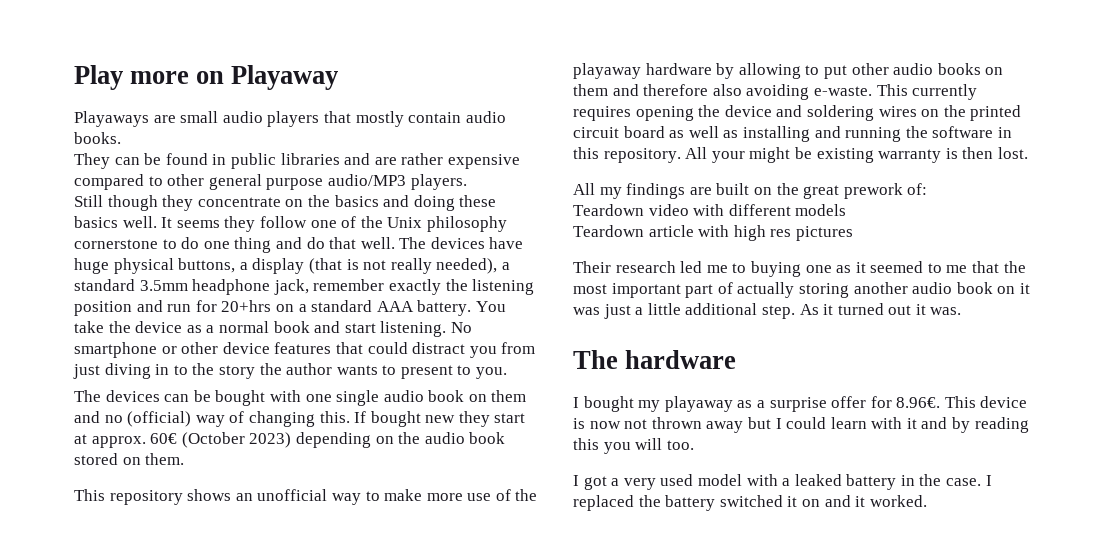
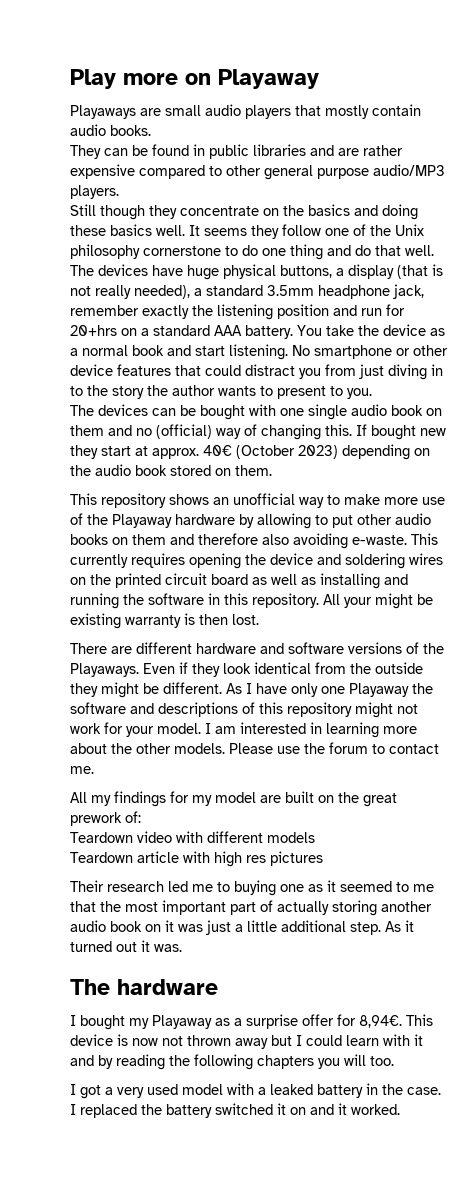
- If bought new they start at approx. 60€ (October 2023) depending on the audio book stored on them.
+ If bought new they start at approx. 40€ (October 2023) depending on the audio book stored on them.
- This repository shows an unofficial way to make more use of the playaway hardware by allowing to put other audio books on them and therefore also avoiding e-waste.
+ This repository shows an unofficial way to make more use of the Playaway hardware by allowing to put other audio books on them and therefore also avoiding e-waste.
+ There are different hardware and software versions of the Playaways. Even if they look identical from the outside they might be different. As I have only one Playaway the software and descriptions of this repository might not work for your model. I am interested in learning more about the other models. Please use the forum to contact me.
- All my findings are built on the great prework of:
+ All my findings for my model are built on the great prework of:
- I bought my playaway as a surprise offer for 8.96€. This device is now not thrown away but I could learn with it and by reading this you will too.
+ I bought my Playaway as a surprise offer for 8,94€. This device is now not thrown away but I could learn with it and by reading the following chapters you will too.

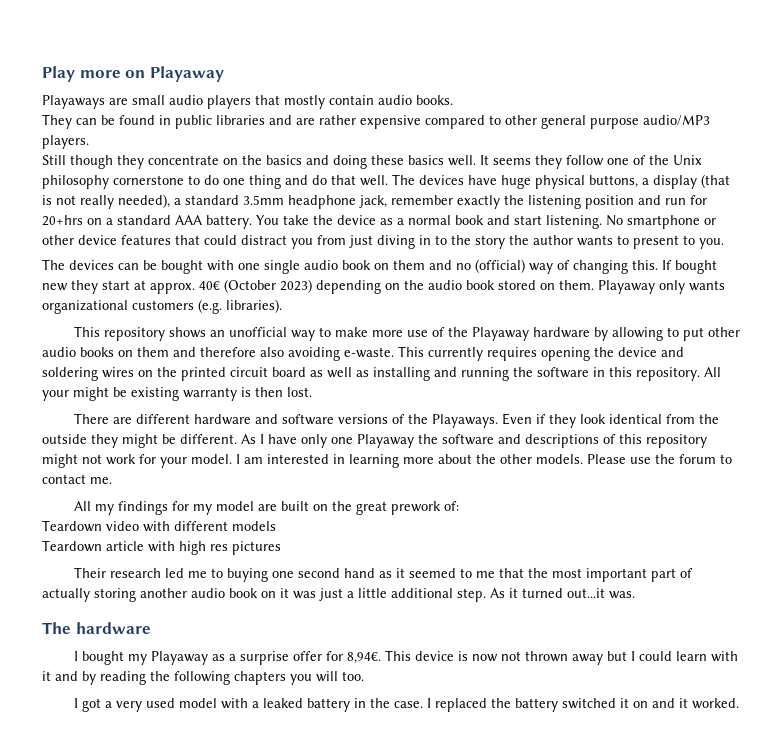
+ Playaway only wants organizational customers (e.g. libraries).
- Their research led me to buying one as it seemed to me that the most important part of actually storing another audio book on it was just a little additional step.
+ Their research led me to buying one second hand as it seemed to me that the most important part of actually storing another audio book on it was just a little additional step.
- As it turned out it was.
+ As it turned out...it was.

